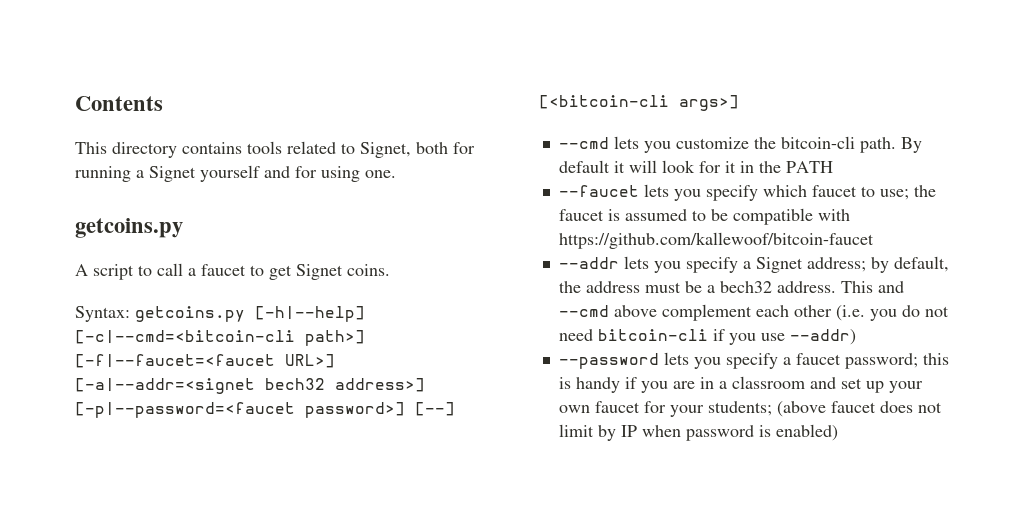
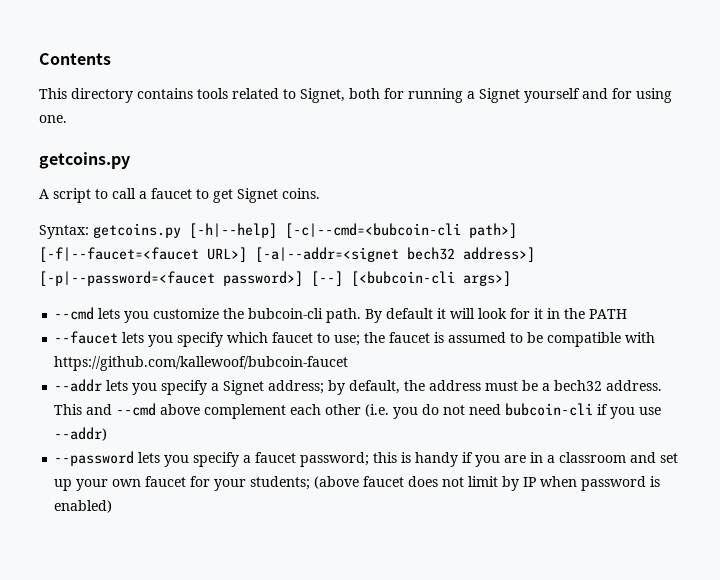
- Syntax: getcoins.py [-h|--help] [-c|--cmd=<bitcoin-cli path>] [-f|--faucet=<faucet URL>] [-a|--addr=<signet bech32 address>] [-p|--password=<faucet password>] [--] [<bitcoin-cli args>]
+ Syntax: getcoins.py [-h|--help] [-c|--cmd=<bubcoin-cli path>] [-f|--faucet=<faucet URL>] [-a|--addr=<signet bech32 address>] [-p|--password=<faucet password>] [--] [<bubcoin-cli args>]
- --cmd lets you customize the bitcoin-cli path.
+ --cmd lets you customize the bubcoin-cli path.
- --faucet lets you specify which faucet to use; the faucet is assumed to be compatible with https://github.com/kallewoof/bitcoin-faucet
+ --faucet lets you specify which faucet to use; the faucet is assumed to be compatible with https://github.com/kallewoof/bubcoin-faucet
- This and --cmd above complement each other (i.e. you do not need bitcoin-cli if you use --addr)
+ This and --cmd above complement each other (i.e. you do not need bubcoin-cli if you use --addr)

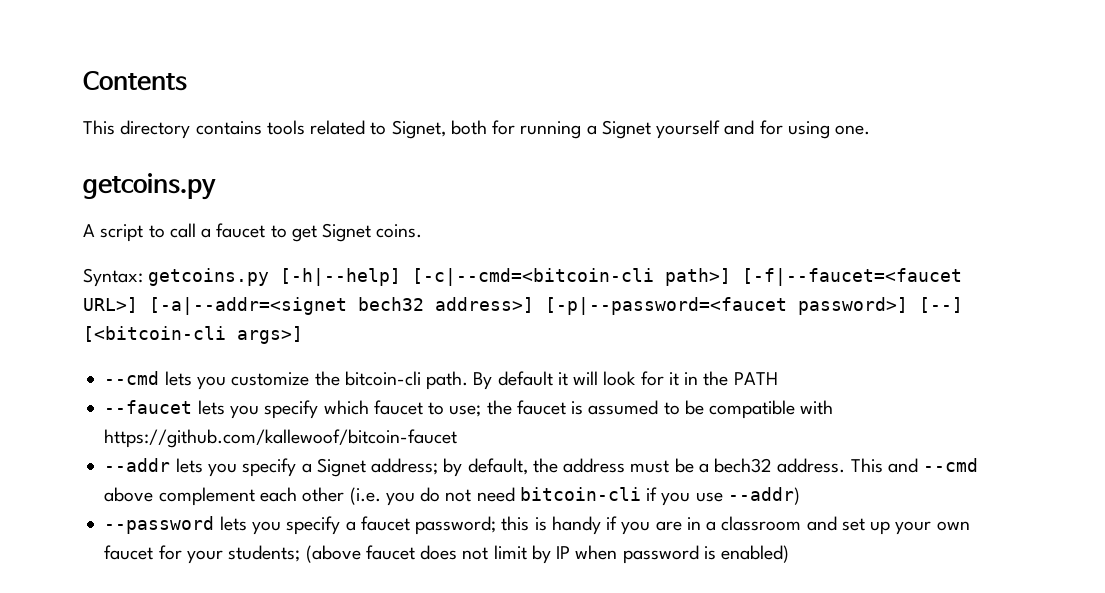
- Syntax: getcoins.py [-h|--help] [-c|--cmd=<bubcoin-cli path>] [-f|--faucet=<faucet URL>] [-a|--addr=<signet bech32 address>] [-p|--password=<faucet password>] [--] [<bubcoin-cli args>]
+ Syntax: getcoins.py [-h|--help] [-c|--cmd=<bitcoin-cli path>] [-f|--faucet=<faucet URL>] [-a|--addr=<signet bech32 address>] [-p|--password=<faucet password>] [--] [<bitcoin-cli args>]
- --cmd lets you customize the bubcoin-cli path.
+ --cmd lets you customize the bitcoin-cli path.
- --faucet lets you specify which faucet to use; the faucet is assumed to be compatible with https://github.com/kallewoof/bubcoin-faucet
+ --faucet lets you specify which faucet to use; the faucet is assumed to be compatible with https://github.com/kallewoof/bitcoin-faucet
- This and --cmd above complement each other (i.e. you do not need bubcoin-cli if you use --addr)
+ This and --cmd above complement each other (i.e. you do not need bitcoin-cli if you use --addr)

